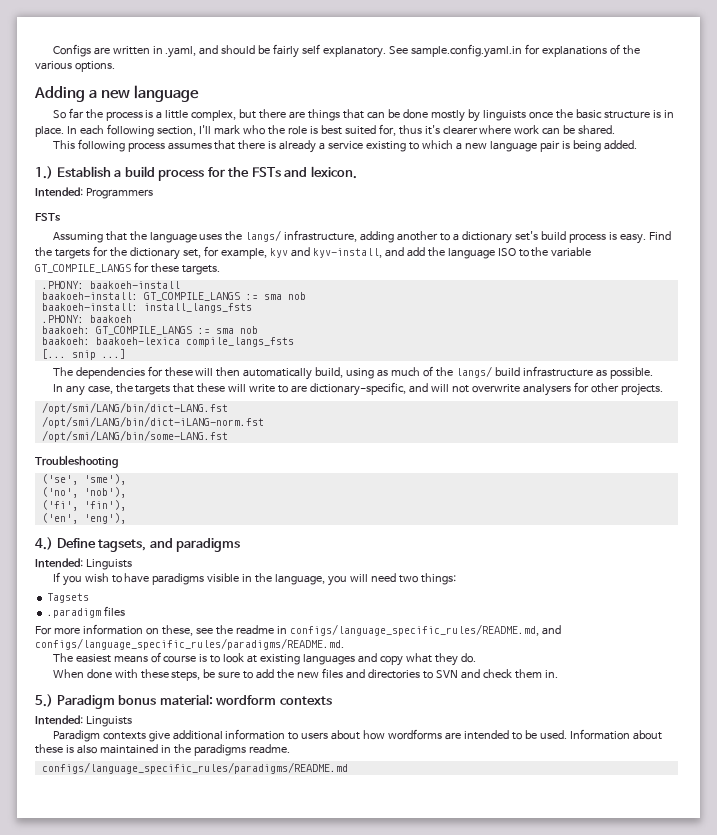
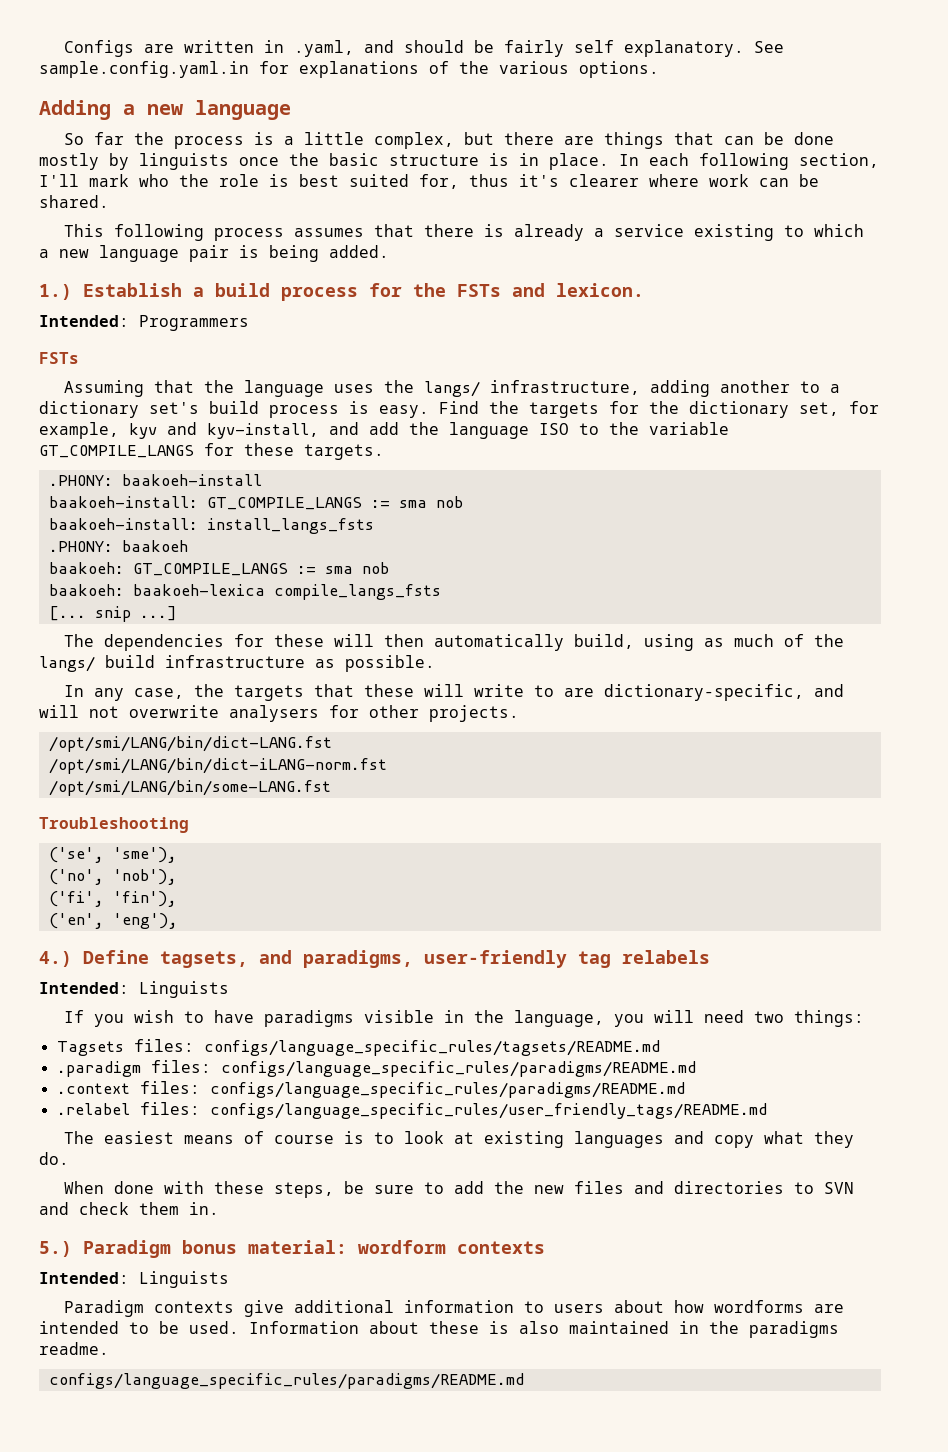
- 4.) Define tagsets, and paradigms
+ 4.) Define tagsets, and paradigms, user-friendly tag relabels
- Tagsets
+ Tagsets files: configs/language_specific_rules/tagsets/README.md
- .paradigm files
- For more information on these, see the readme in configs/language_specific_rules/README.md, and configs/language_specific_rules/paradigms/README.md.
+ .paradigm files: configs/language_specific_rules/paradigms/README.md
+ .context files: configs/language_specific_rules/paradigms/README.md
+ .relabel files: configs/language_specific_rules/user_friendly_tags/README.md

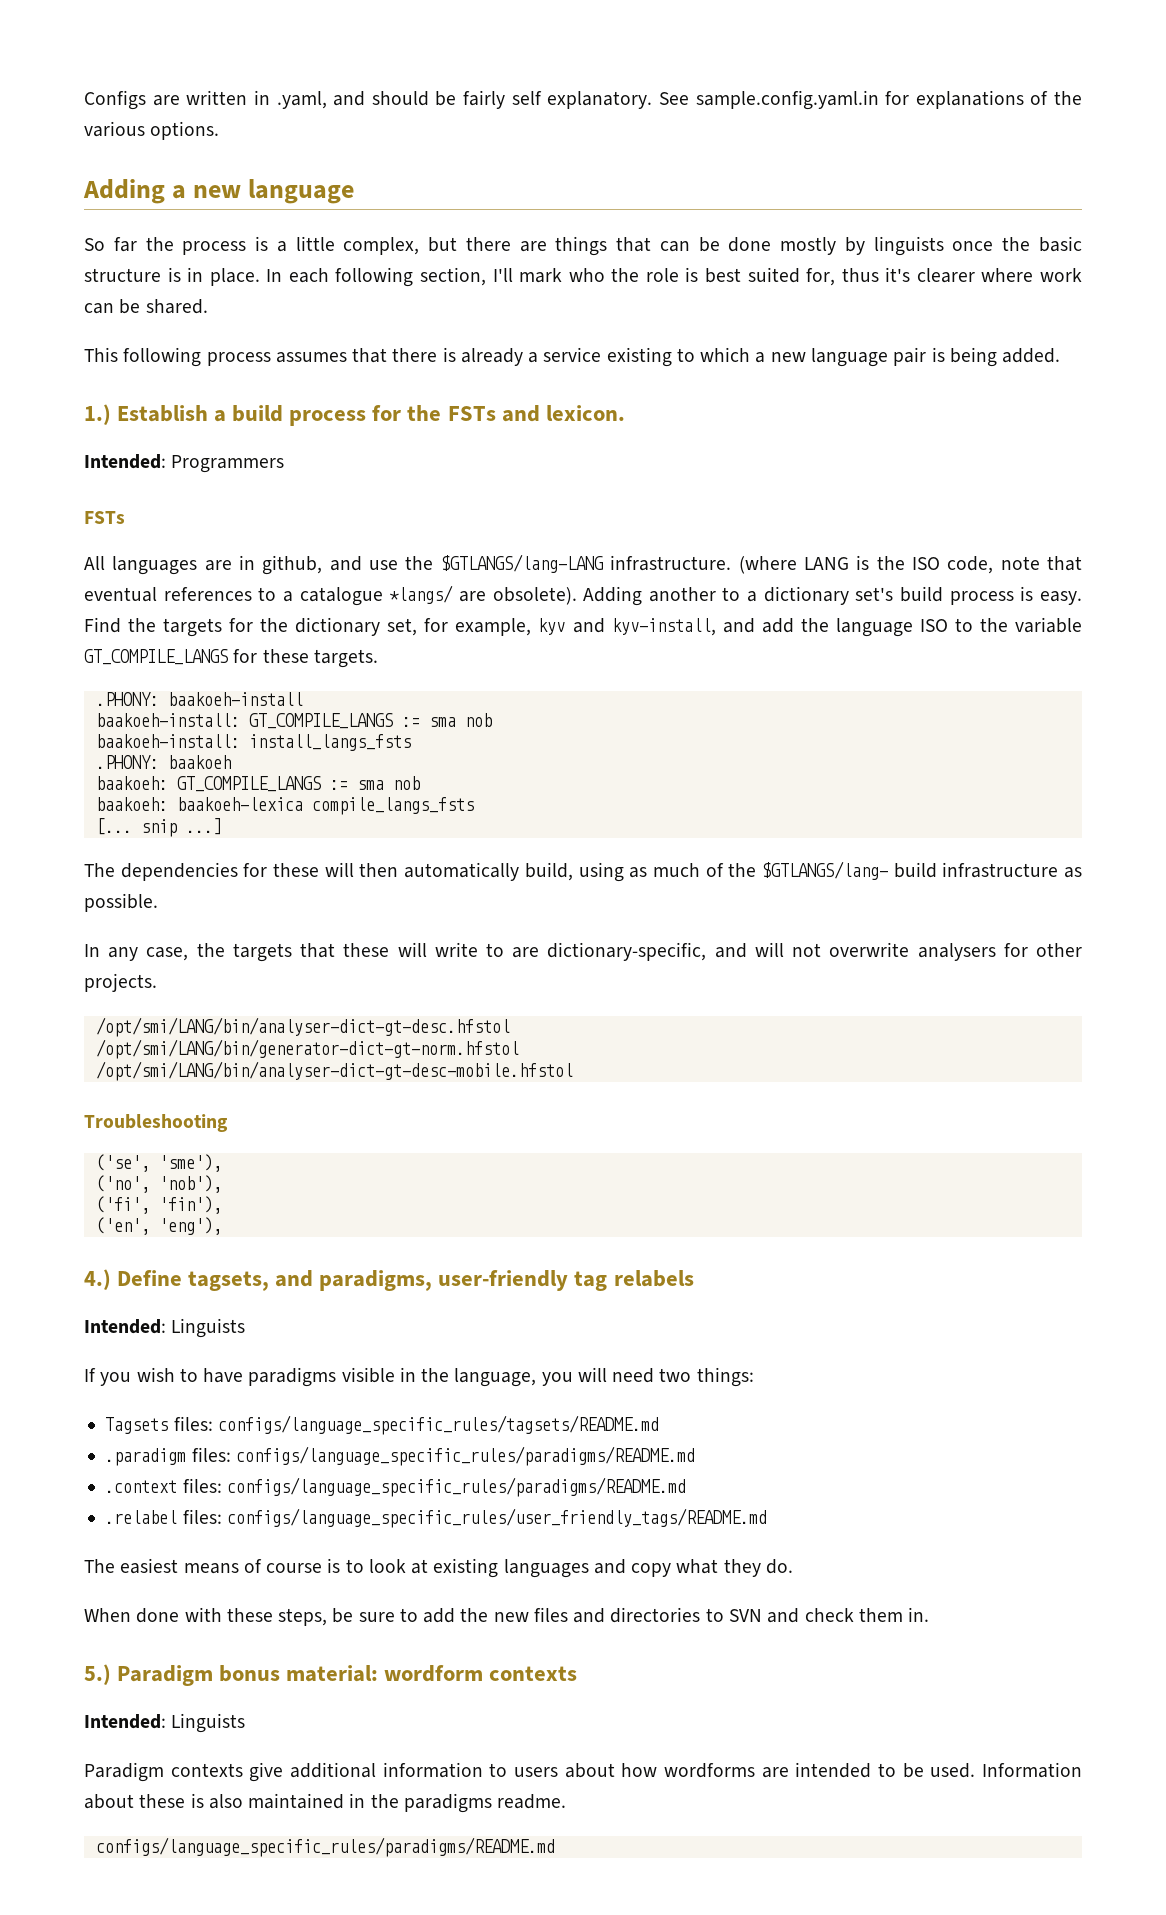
- Assuming that the language uses the langs/ infrastructure, adding another to a dictionary set's build process is easy.
+ All languages are in github, and use the $GTLANGS/lang-LANG infrastructure. (where LANG is the ISO code, note that eventual references to a catalogue *langs/ are obsolete). Adding another to a dictionary set's build process is easy.
- The dependencies for these will then automatically build, using as much of the langs/ build infrastructure as possible.
+ The dependencies for these will then automatically build, using as much of the $GTLANGS/lang- build infrastructure as possible.
- /opt/smi/LANG/bin/dict-LANG.fst
- /opt/smi/LANG/bin/dict-iLANG-norm.fst
- /opt/smi/LANG/bin/some-LANG.fst
+ /opt/smi/LANG/bin/analyser-dict-gt-desc.hfstol
+ /opt/smi/LANG/bin/generator-dict-gt-norm.hfstol
+ /opt/smi/LANG/bin/analyser-dict-gt-desc-mobile.hfstol

